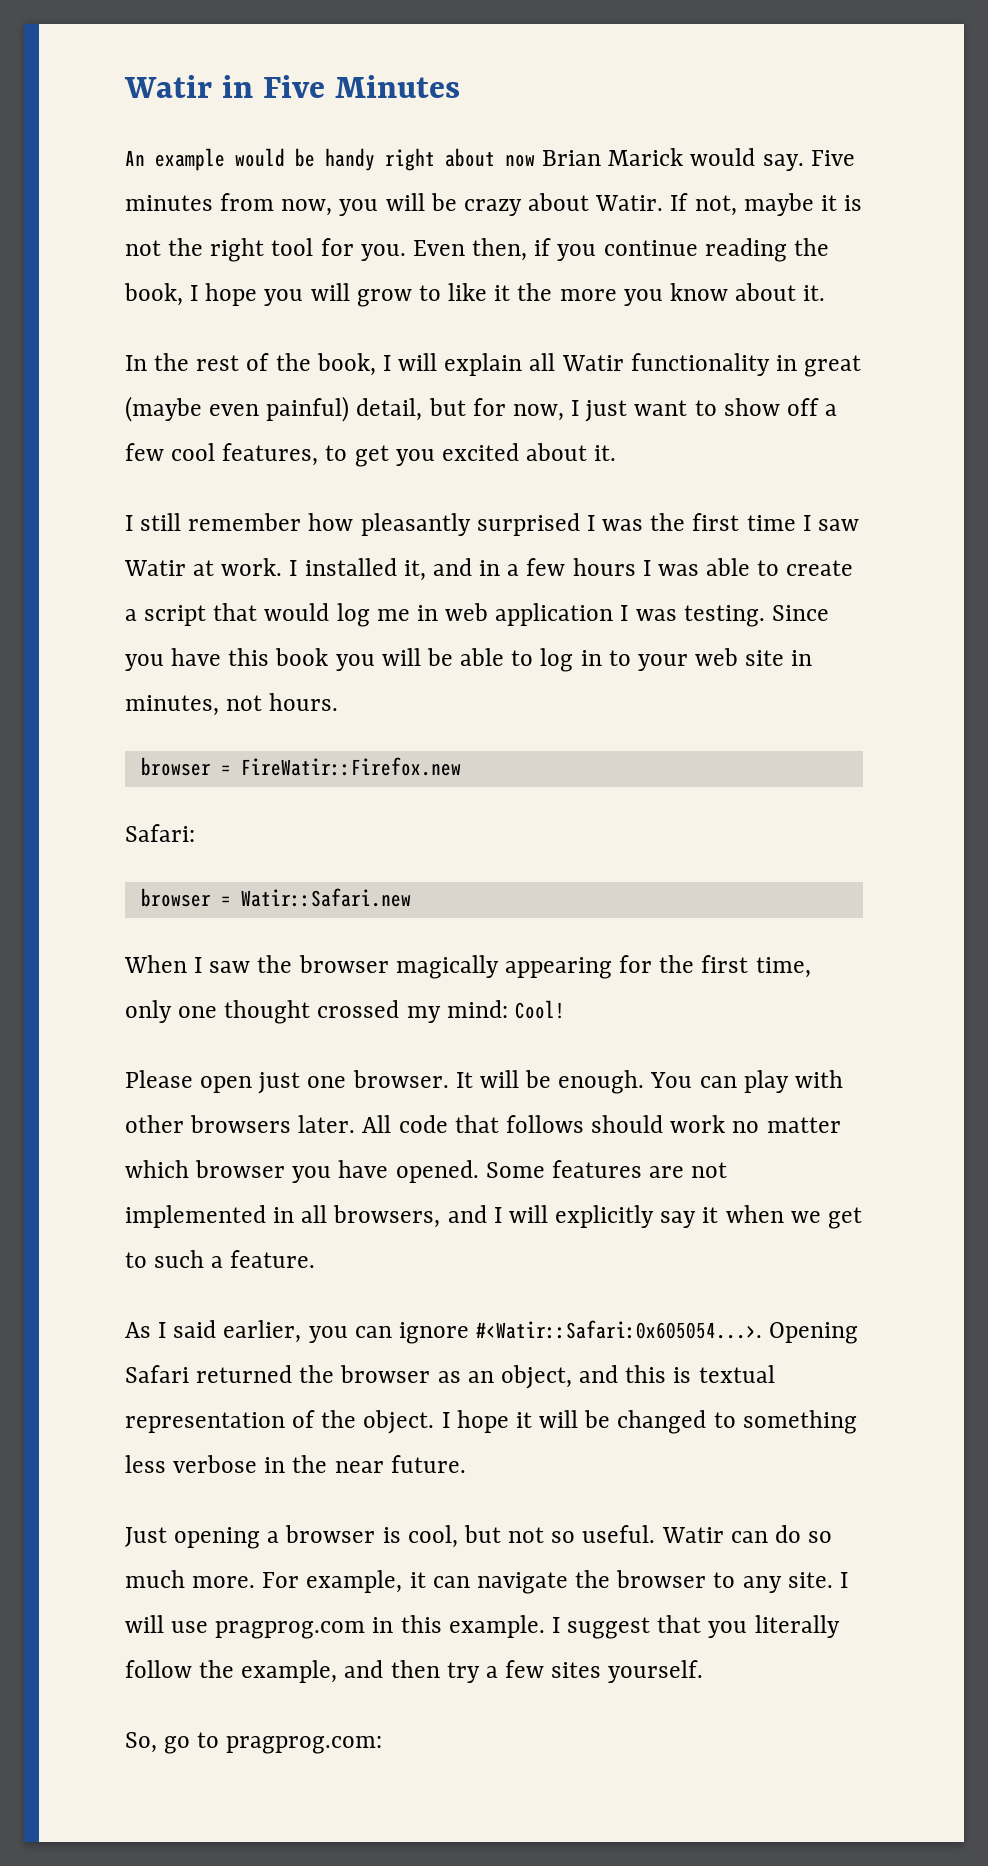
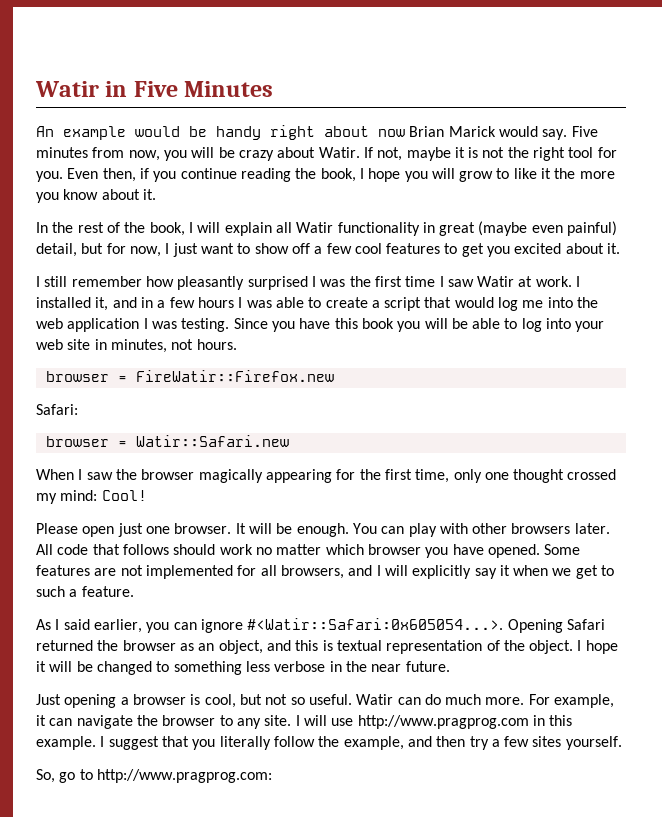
- In the rest of the book, I will explain all Watir functionality in great (maybe even painful) detail, but for now, I just want to show off a few cool features, to get you excited about it.
+ In the rest of the book, I will explain all Watir functionality in great (maybe even painful) detail, but for now, I just want to show off a few cool features to get you excited about it.
- I installed it, and in a few hours I was able to create a script that would log me in web application I was testing.
+ I installed it, and in a few hours I was able to create a script that would log me into the web application I was testing.
- Since you have this book you will be able to log in to your web site in minutes, not hours.
+ Since you have this book you will be able to log into your web site in minutes, not hours.
- Some features are not implemented in all browsers, and I will explicitly say it when we get to such a feature.
+ Some features are not implemented for all browsers, and I will explicitly say it when we get to such a feature.
- Watir can do so much more.
+ Watir can do much more.
- I will use pragprog.com in this example.
+ I will use http://www.pragprog.com in this example.
- So, go to pragprog.com:
+ So, go to http://www.pragprog.com:

